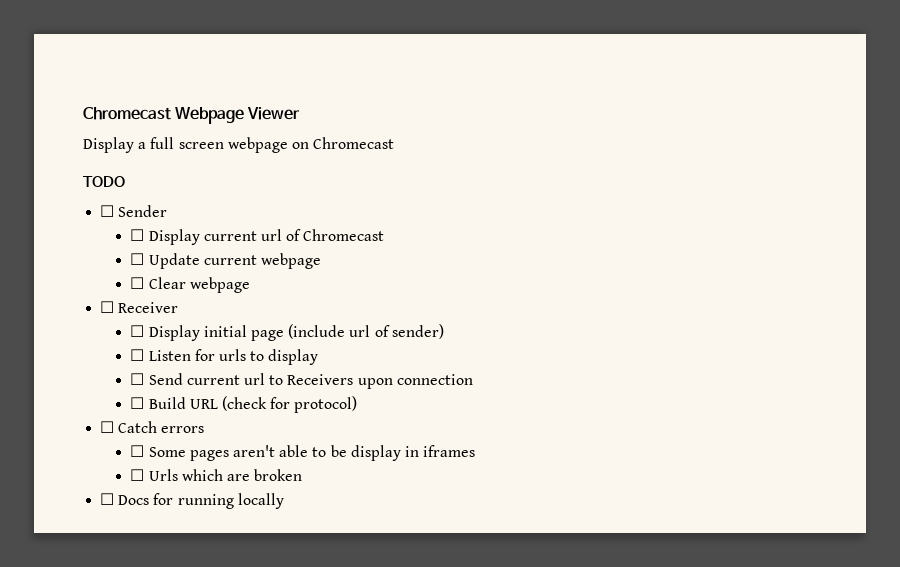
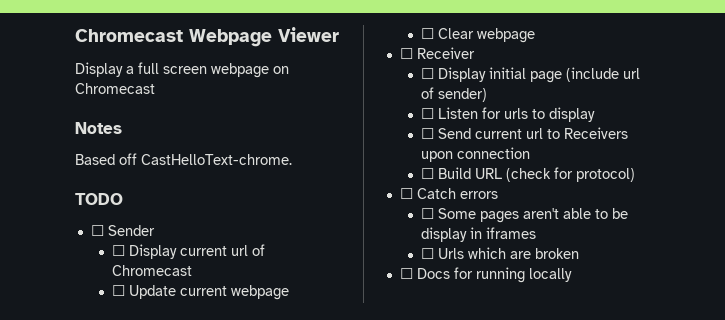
+ Notes
+ Based off CastHelloText-chrome.

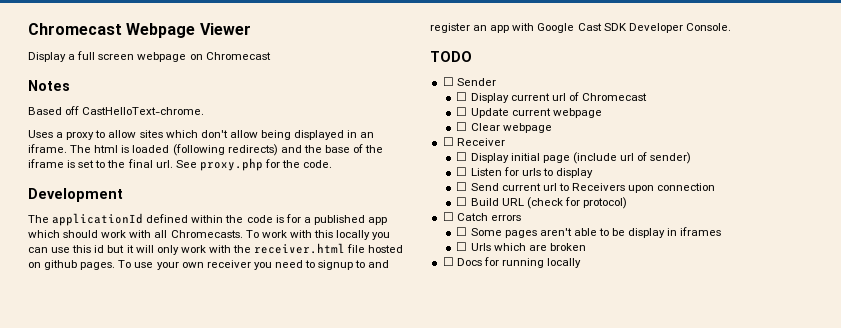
+ Uses a proxy to allow sites which don't allow being displayed in an iframe. The html is loaded (following redirects) and the base of the iframe is set to the final url. See proxy.php for the code.
+ Development
+ The applicationId defined within the code is for a published app which should work with all Chromecasts. To work with this locally you can use this id but it will only work with the receiver.html file hosted on github pages. To use your own receiver you need to signup to and register an app with Google Cast SDK Developer Console.

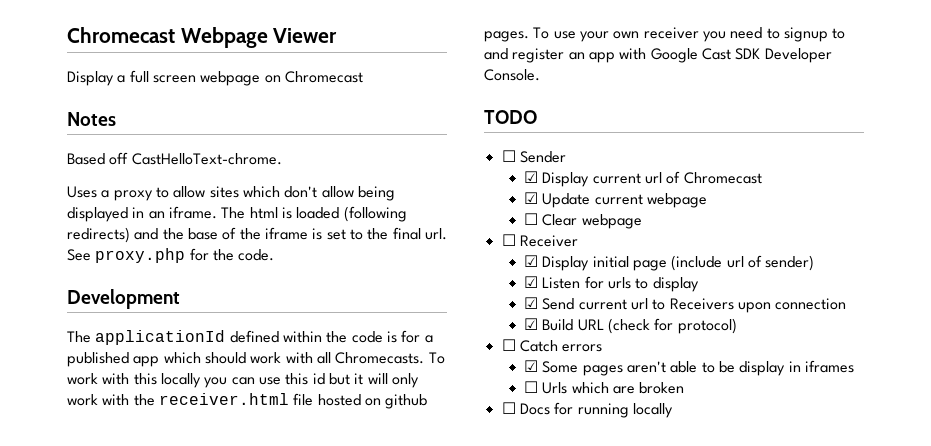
- ☐ Display current url of Chromecast
+ ☑ Display current url of Chromecast
- ☐ Update current webpage
+ ☑ Update current webpage
- ☐ Display initial page (include url of sender)
+ ☑ Display initial page (include url of sender)
- ☐ Listen for urls to display
+ ☑ Listen for urls to display
- ☐ Send current url to Receivers upon connection
+ ☑ Send current url to Receivers upon connection
- ☐ Build URL (check for protocol)
+ ☑ Build URL (check for protocol)
- ☐ Some pages aren't able to be display in iframes
+ ☑ Some pages aren't able to be display in iframes

